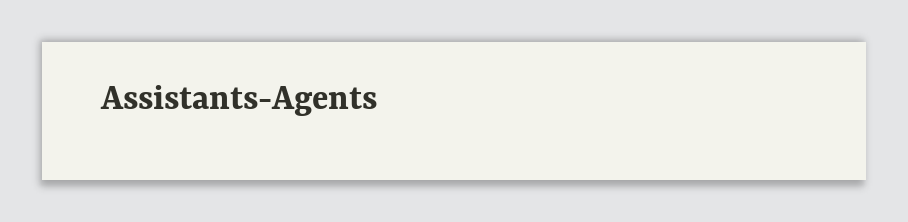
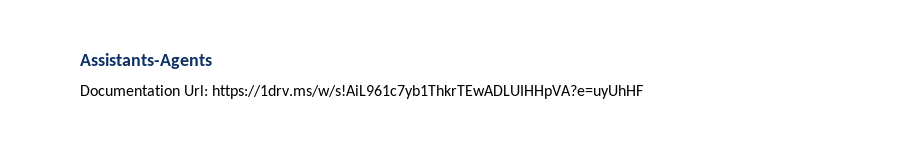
+ Documentation Url: https://1drv.ms/w/s!AiL961c7yb1ThkrTEwADLUIHHpVA?e=uyUhHF

